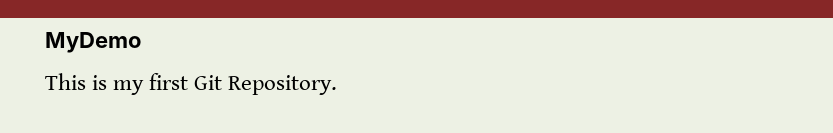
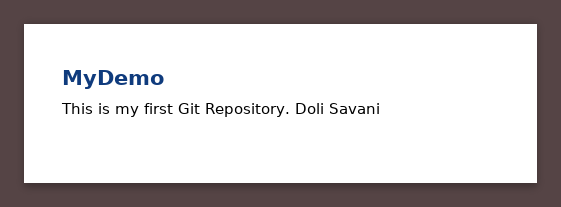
+ Doli Savani

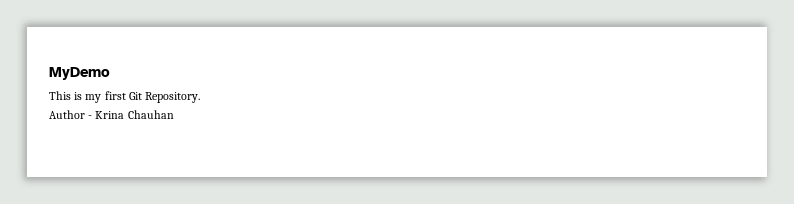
- This is my first Git Repository. Doli Savani
+ This is my first Git Repository.
+ Author - Krina Chauhan

